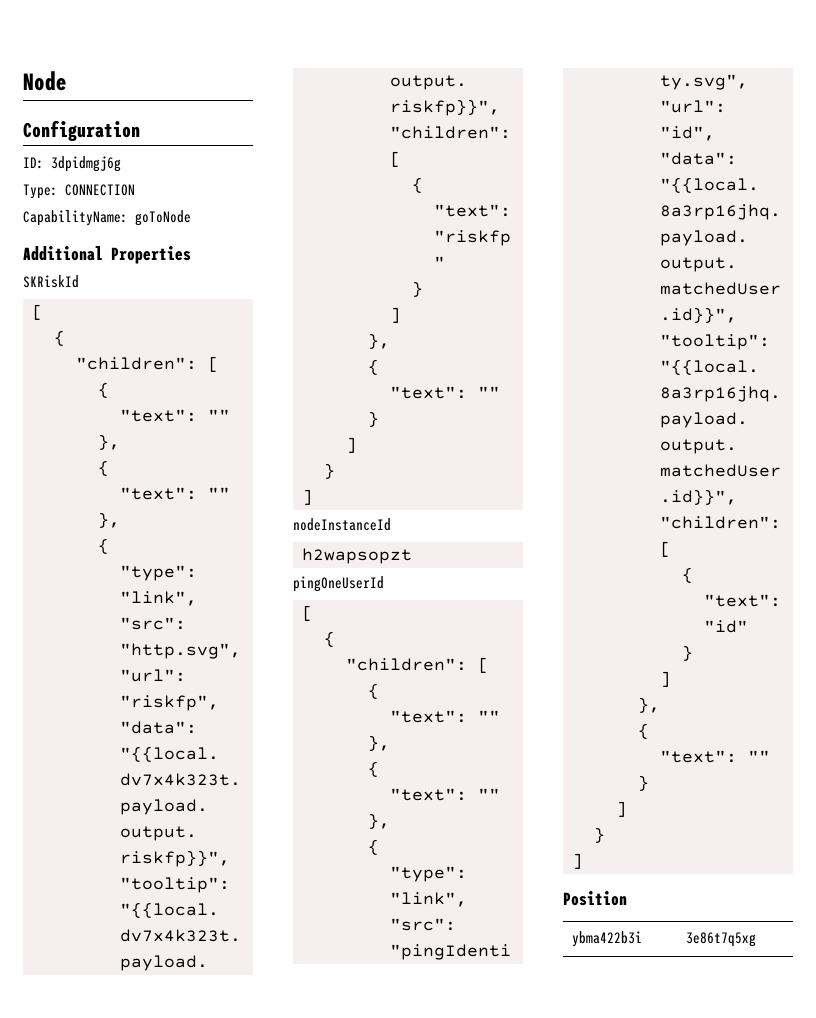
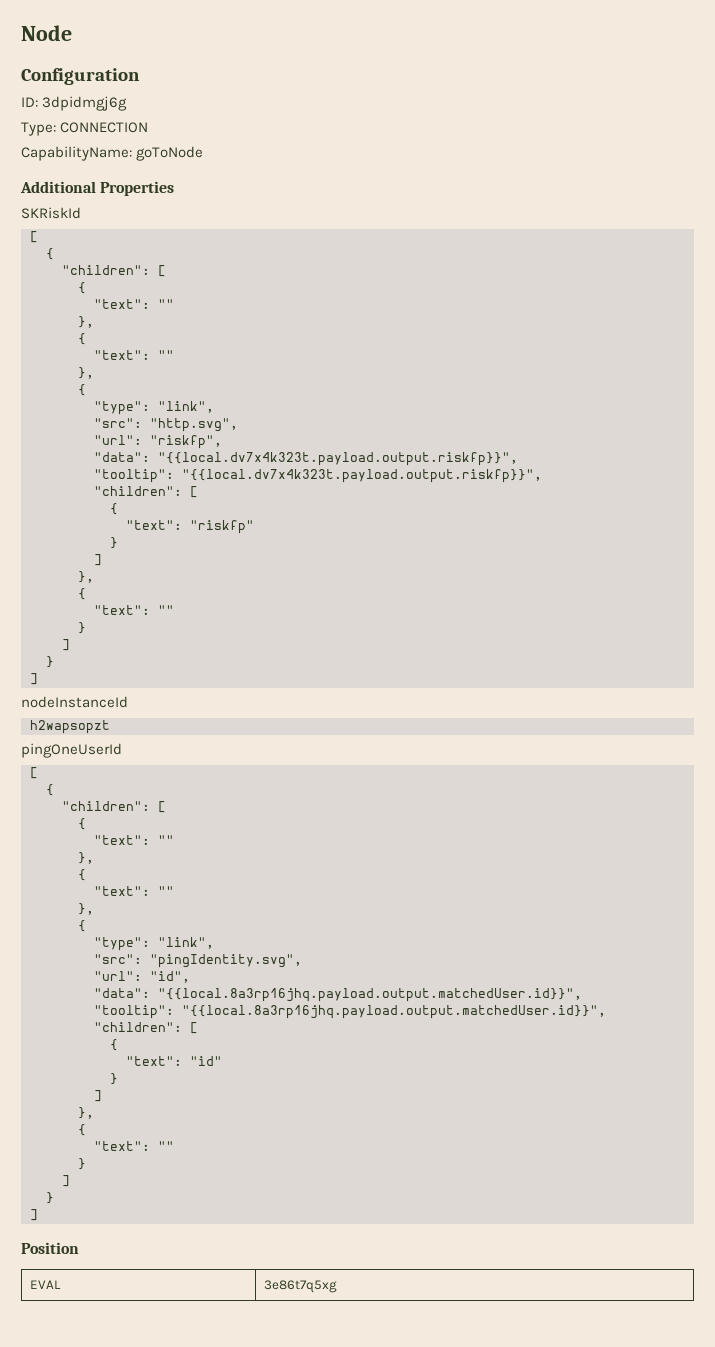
- ybma422b3i | 3e86t7q5xg
+ EVAL | 3e86t7q5xg

